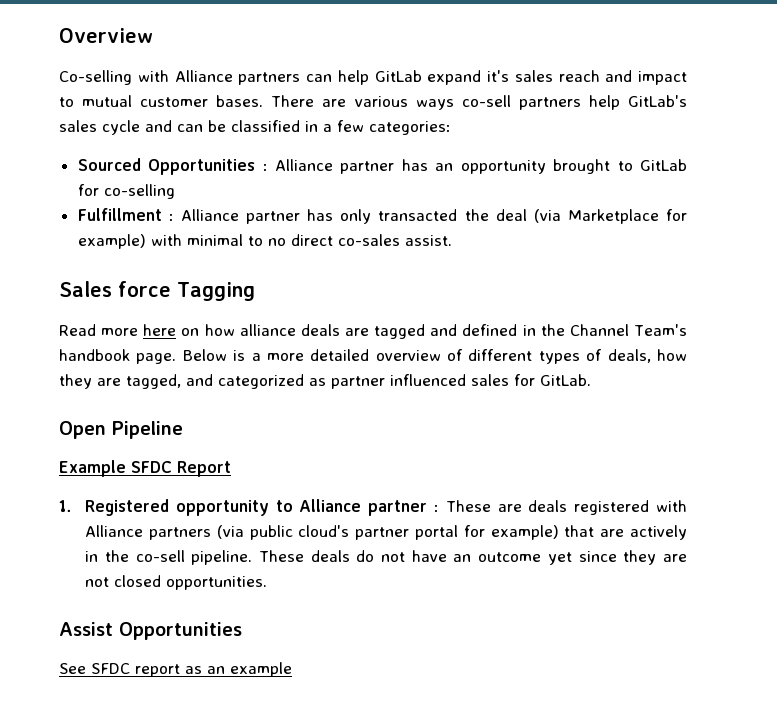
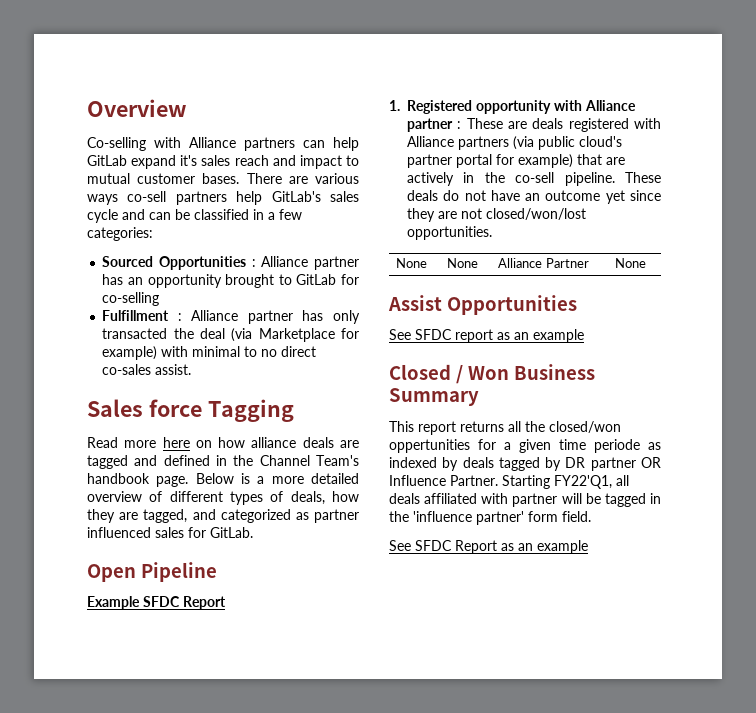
- 1. Registered opportunity to Alliance partner : These are deals registered with Alliance partners (via public cloud's partner portal for example) that are actively in the co-sell pipeline.
+ 1. Registered opportunity with Alliance partner : These are deals registered with Alliance partners (via public cloud's partner portal for example) that are actively in the co-sell pipeline.
- These deals do not have an outcome yet since they are not closed opportunities.
+ These deals do not have an outcome yet since they are not closed/won/lost opportunities.
+ None | None | Alliance Partner | None
+ Closed / Won Business Summary
+ This report returns all the closed/won oppertunities for a given time periode as indexed by deals tagged by DR partner OR Influence Partner. Starting FY22'Q1, all deals affiliated with partner will be tagged in the 'influence partner' form field.
+ See SFDC Report as an example

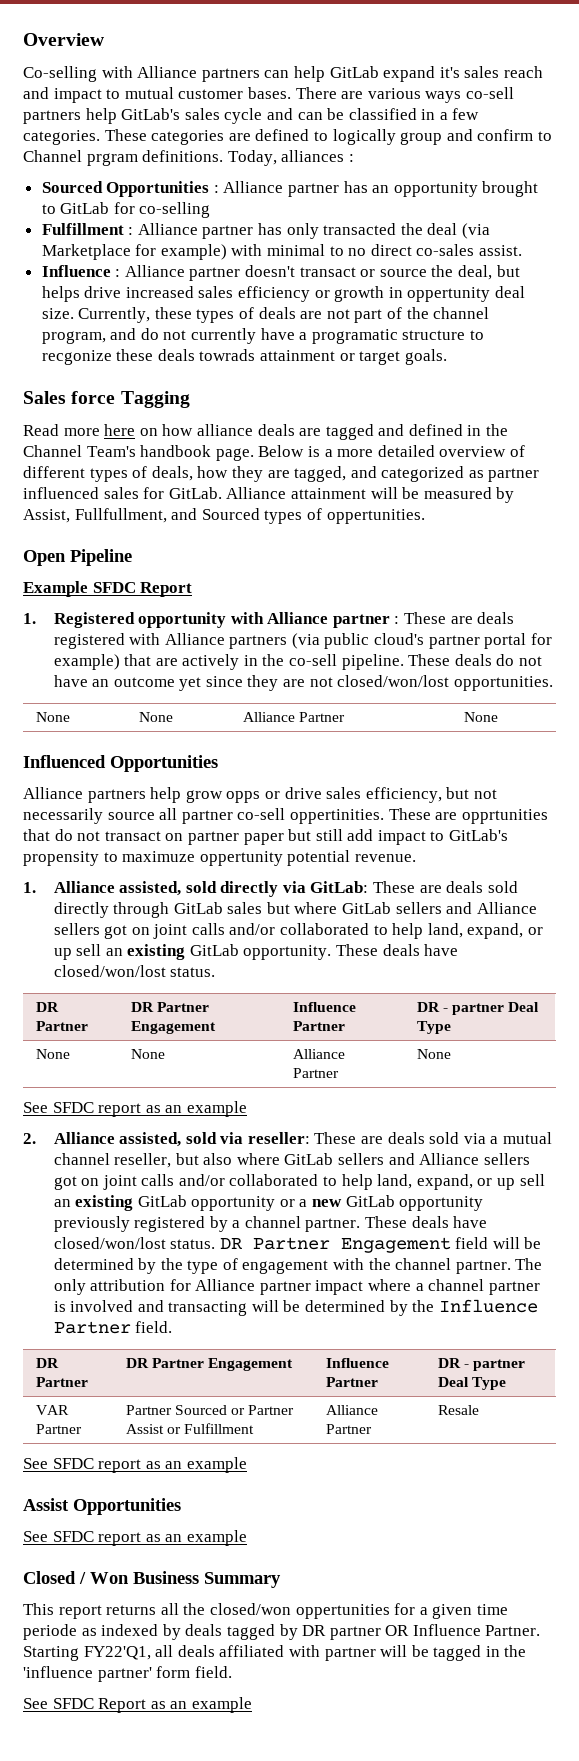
- There are various ways co-sell partners help GitLab's sales cycle and can be classified in a few categories:
+ There are various ways co-sell partners help GitLab's sales cycle and can be classified in a few categories. These categories are defined to logically group and confirm to Channel prgram definitions. Today, alliances :
+ Influence : Alliance partner doesn't transact or source the deal, but helps drive increased sales efficiency or growth in oppertunity deal size. Currently, these types of deals are not part of the channel program, and do not currently have a programatic structure to recgonize these deals towrads attainment or target goals.
+ Alliance attainment will be measured by Assist, Fullfullment, and Sourced types of oppertunities.
+ Influenced Opportunities
+ Alliance partners help grow opps or drive sales efficiency, but not necessarily source all partner co-sell oppertinities. These are opprtunities that do not transact on partner paper but still add impact to GitLab's propensity to maximuze oppertunity potential revenue.
+ 1. Alliance assisted, sold directly via GitLab: These are deals sold directly through GitLab sales but where GitLab sellers and Alliance sellers got on joint calls and/or collaborated to help land, expand, or up sell an existing GitLab opportunity. These deals have closed/won/lost status.
+ DR Partner | DR Partner Engagement | Influence Partner | DR - partner Deal Type
+ None | None | Alliance Partner | None
+ See SFDC report as an example
+ 2. Alliance assisted, sold via reseller: These are deals sold via a mutual channel reseller, but also where GitLab sellers and Alliance sellers got on joint calls and/or collaborated to help land, expand, or up sell an existing GitLab opportunity or a new GitLab opportunity previously registered by a channel partner. These deals have closed/won/lost status. DR Partner Engagement field will be determined by the type of engagement with the channel partner. The only attribution for Alliance partner impact where a channel partner is involved and transacting will be determined by the Influence Partner field.
+ DR Partner | DR Partner Engagement | Influence Partner | DR - partner Deal Type
+ VAR Partner | Partner Sourced or Partner Assist or Fulfillment | Alliance Partner | Resale
+ See SFDC report as an example

